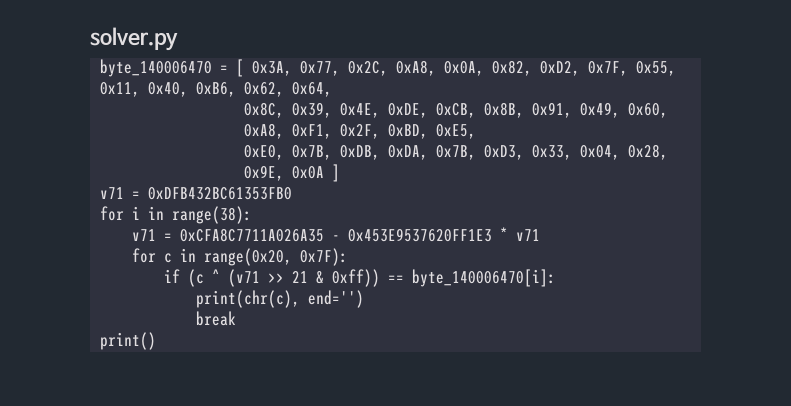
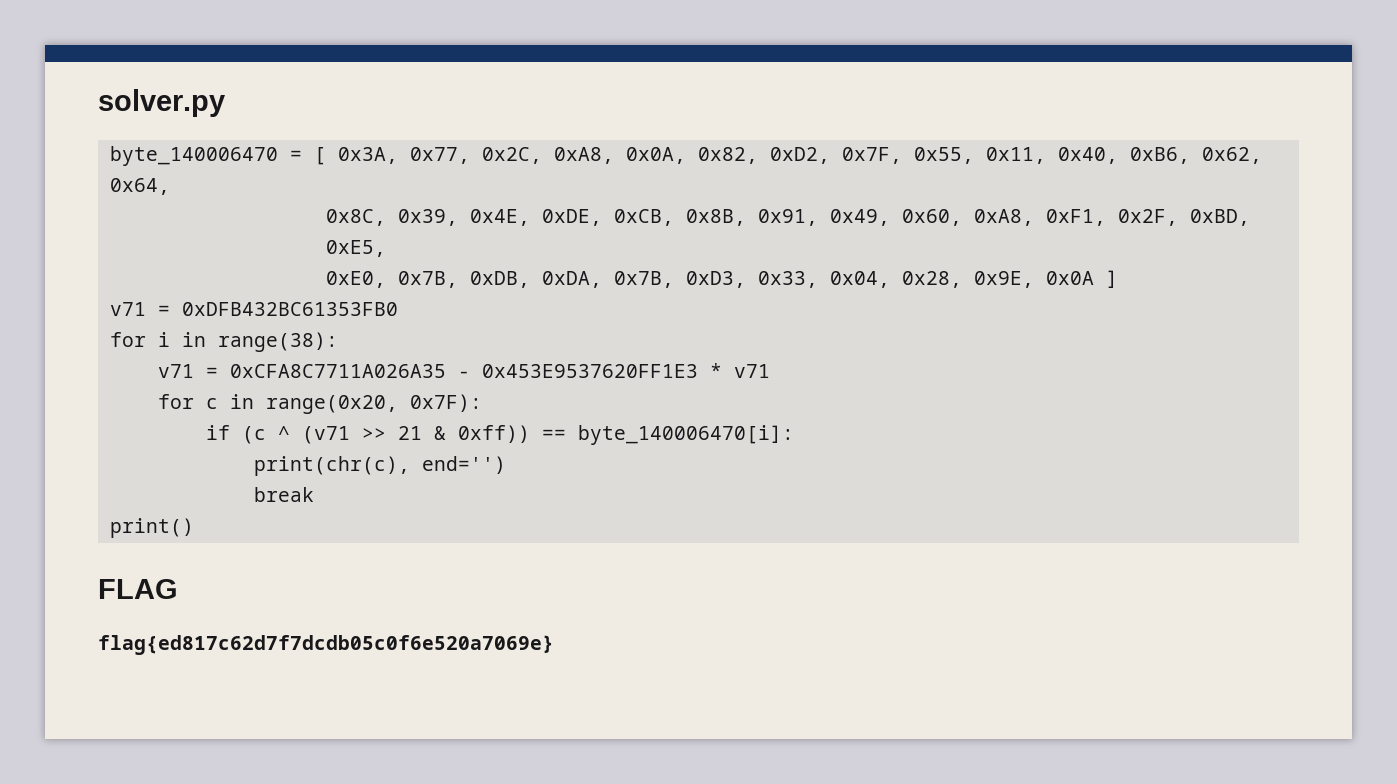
+ FLAG
+ flag{ed817c62d7f7dcdb05c0f6e520a7069e}

